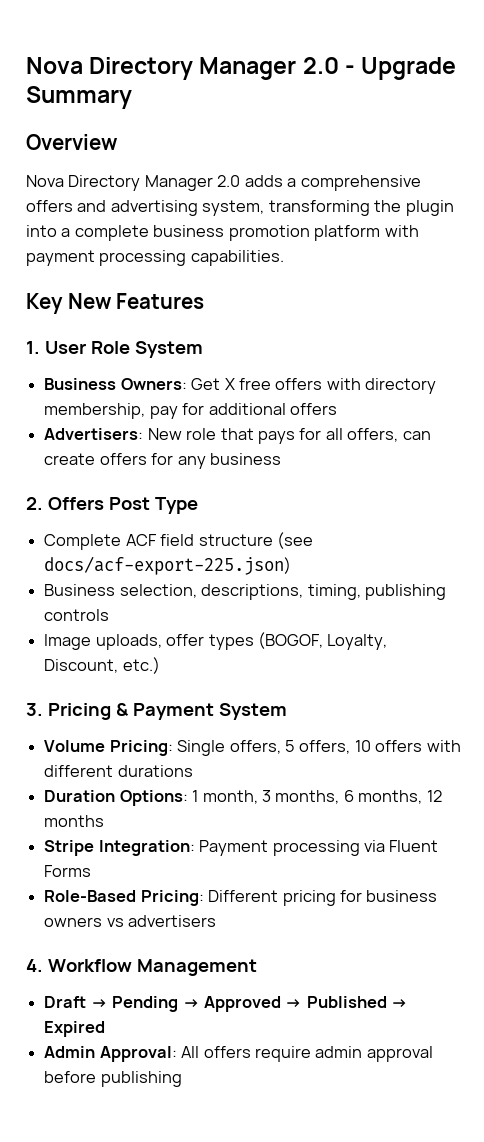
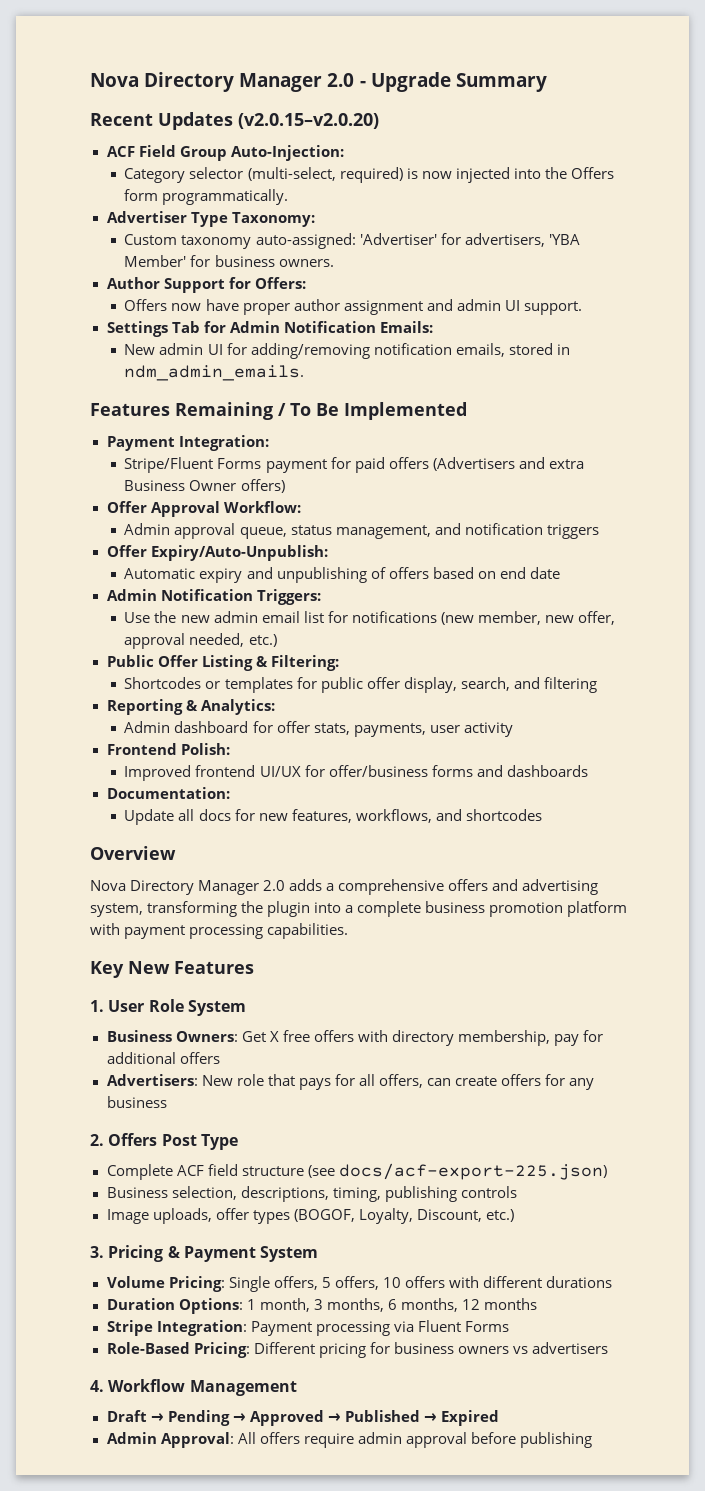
+ Recent Updates (v2.0.15–v2.0.20)
+ ACF Field Group Auto-Injection:
+ Category selector (multi-select, required) is now injected into the Offers form programmatically.
+ Advertiser Type Taxonomy:
+ Custom taxonomy auto-assigned: 'Advertiser' for advertisers, 'YBA Member' for business owners.
+ Author Support for Offers:
+ Offers now have proper author assignment and admin UI support.
+ Settings Tab for Admin Notification Emails:
+ New admin UI for adding/removing notification emails, stored in ndm_admin_emails.
+ Features Remaining / To Be Implemented
+ Payment Integration:
+ Stripe/Fluent Forms payment for paid offers (Advertisers and extra Business Owner offers)
+ Offer Approval Workflow:
+ Admin approval queue, status management, and notification triggers
+ Offer Expiry/Auto-Unpublish:
+ Automatic expiry and unpublishing of offers based on end date
+ Admin Notification Triggers:
+ Use the new admin email list for notifications (new member, new offer, approval needed, etc.)
+ Public Offer Listing & Filtering:
+ Shortcodes or templates for public offer display, search, and filtering
+ Reporting & Analytics:
+ Admin dashboard for offer stats, payments, user activity
+ Frontend Polish:
+ Improved frontend UI/UX for offer/business forms and dashboards
+ Documentation:
+ Update all docs for new features, workflows, and shortcodes

